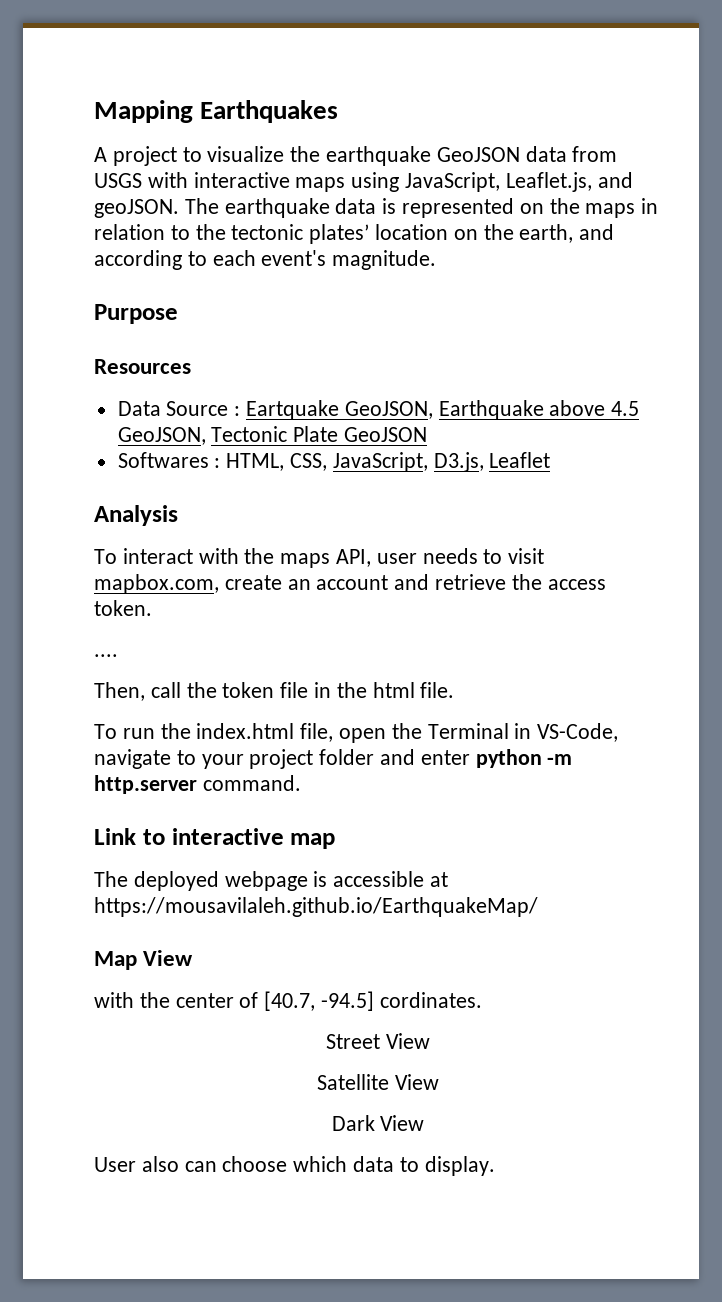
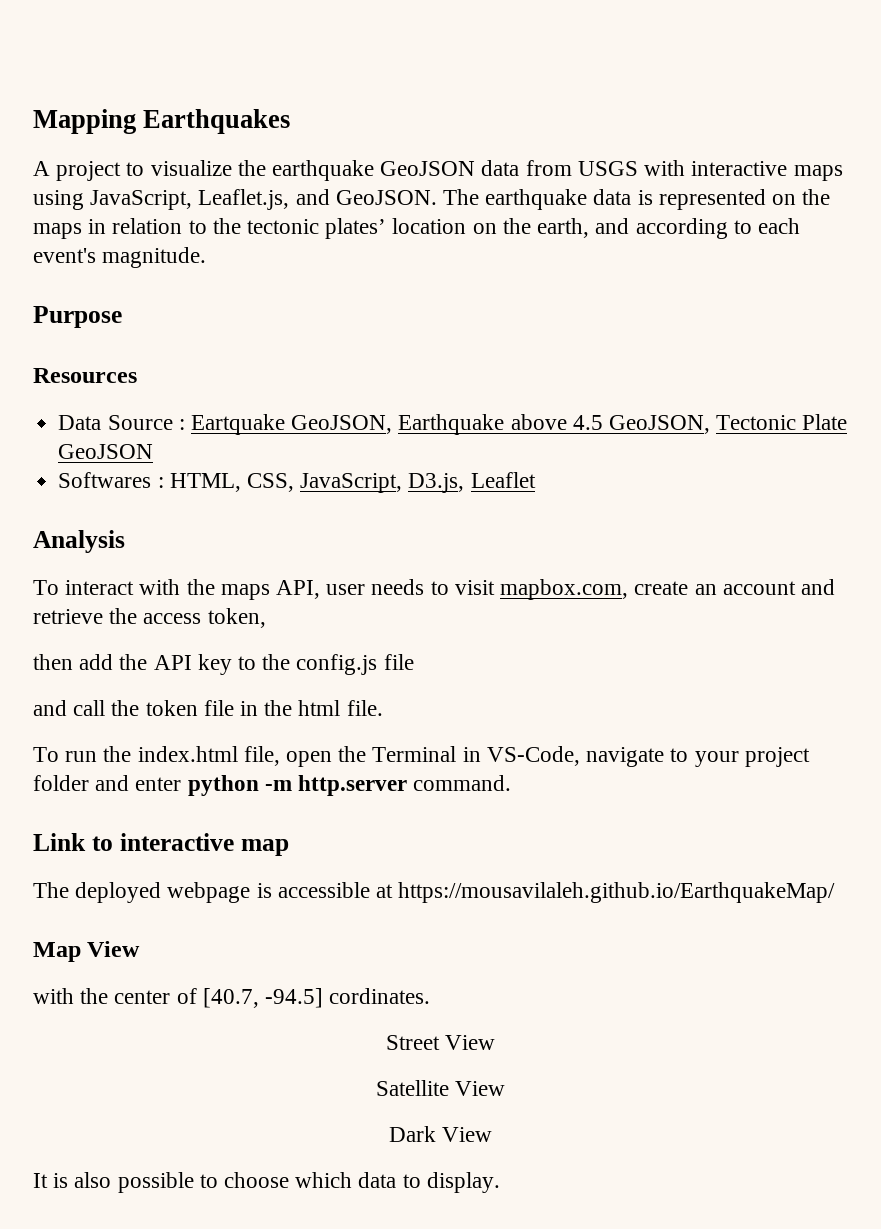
- A project to visualize the earthquake GeoJSON data from USGS with interactive maps using JavaScript, Leaflet.js, and geoJSON.
+ A project to visualize the earthquake GeoJSON data from USGS with interactive maps using JavaScript, Leaflet.js, and GeoJSON.
- To interact with the maps API, user needs to visit mapbox.com, create an account and retrieve the access token.
- ....
- Then, call the token file in the html file.
+ To interact with the maps API, user needs to visit mapbox.com, create an account and retrieve the access token,
+ then add the API key to the config.js file
+ and call the token file in the html file.
- User also can choose which data to display.
+ It is also possible to choose which data to display.

